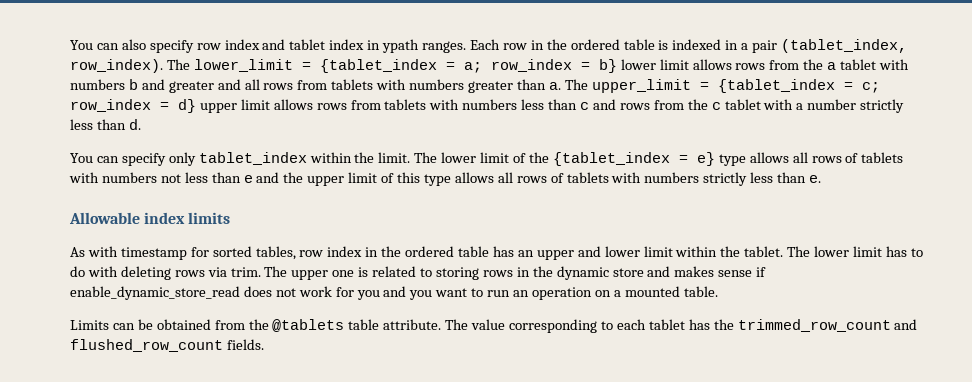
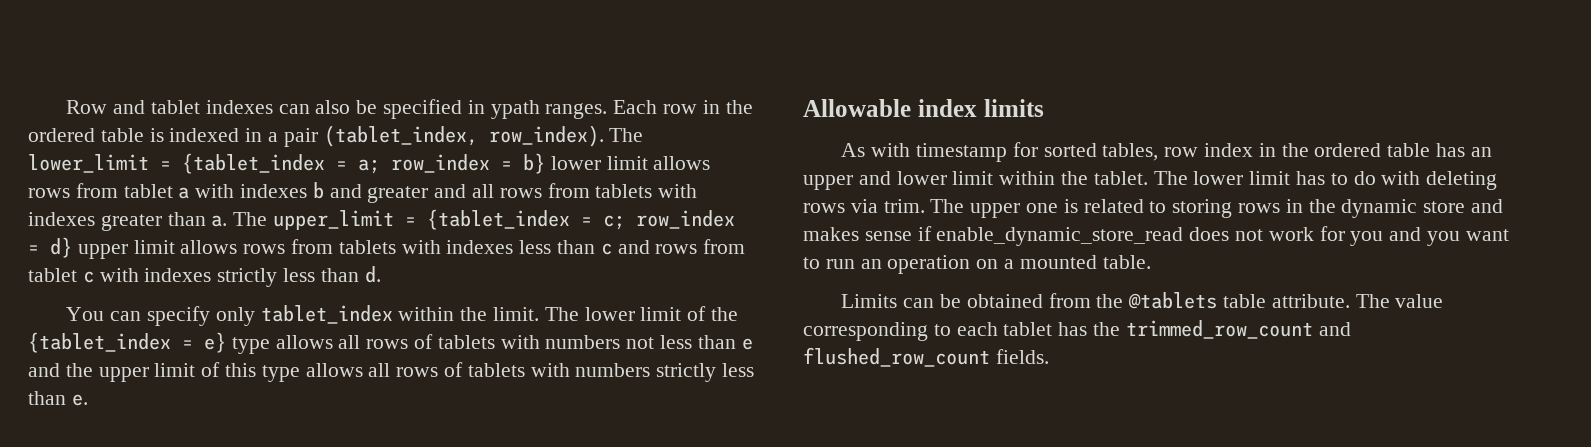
- You can also specify row index and tablet index in ypath ranges.
+ Row and tablet indexes can also be specified in ypath ranges.
- The lower_limit = {tablet_index = a; row_index = b} lower limit allows rows from the a tablet with numbers b and greater and all rows from tablets with numbers greater than a.
+ The lower_limit = {tablet_index = a; row_index = b} lower limit allows rows from tablet a with indexes b and greater and all rows from tablets with indexes greater than a.
- The upper_limit = {tablet_index = c; row_index = d} upper limit allows rows from tablets with numbers less than c and rows from the c tablet with a number strictly less than d.
+ The upper_limit = {tablet_index = c; row_index = d} upper limit allows rows from tablets with indexes less than c and rows from tablet c with indexes strictly less than d.

